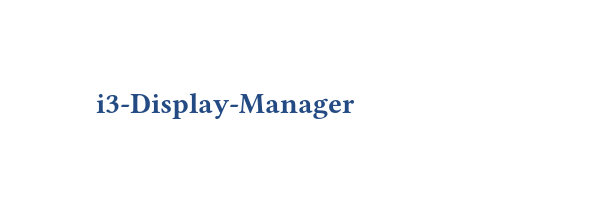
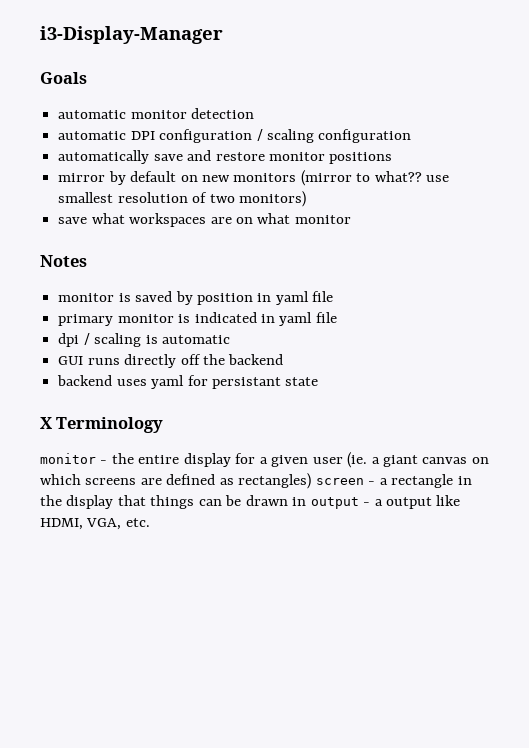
+ Goals
+ automatic monitor detection
+ automatic DPI configuration / scaling configuration
+ automatically save and restore monitor positions
+ mirror by default on new monitors (mirror to what?? use smallest resolution of two monitors)
+ save what workspaces are on what monitor
+ Notes
+ monitor is saved by position in yaml file
+ primary monitor is indicated in yaml file
+ dpi / scaling is automatic
+ GUI runs directly off the backend
+ backend uses yaml for persistant state
+ X Terminology
+ monitor - the entire display for a given user (ie. a giant canvas on which screens are defined as rectangles) screen - a rectangle in the display that things can be drawn in output - a output like HDMI, VGA, etc.

